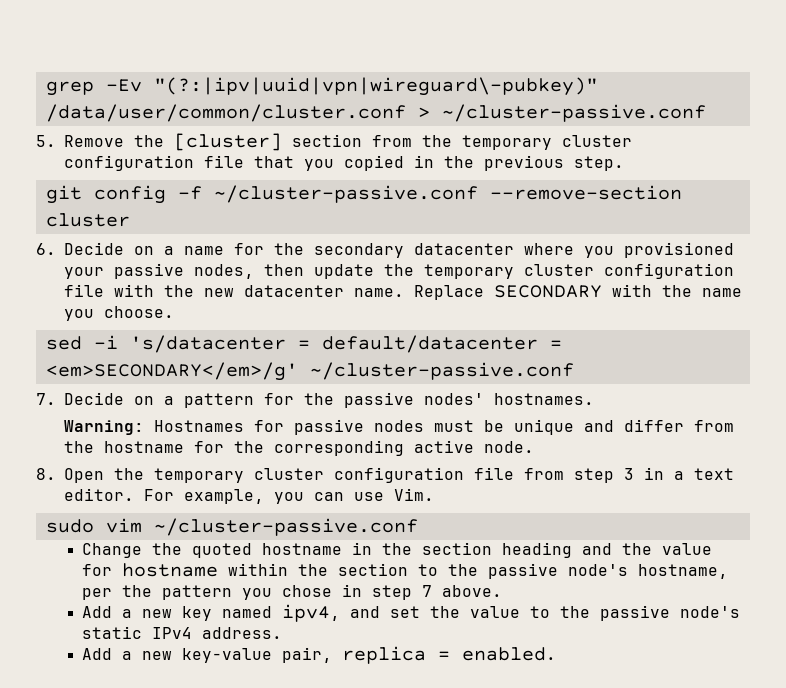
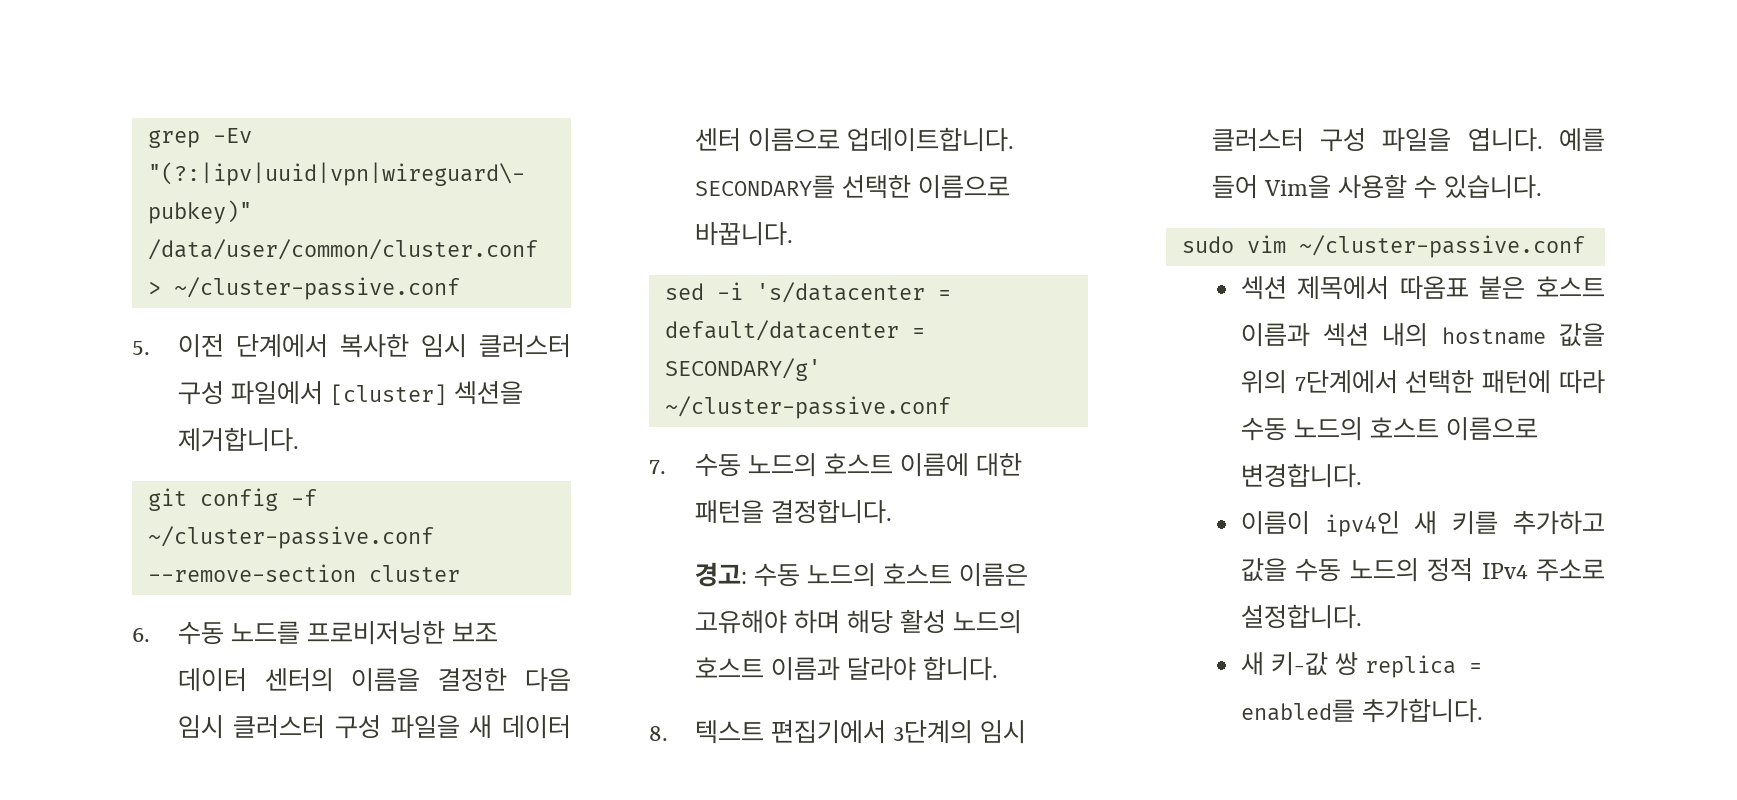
- 5. Remove the [cluster] section from the temporary cluster configuration file that you copied in the previous step.
+ 5. 이전 단계에서 복사한 임시 클러스터 구성 파일에서 [cluster] 섹션을 제거합니다.
- 6. Decide on a name for the secondary datacenter where you provisioned your passive nodes, then update the temporary cluster configuration file with the new datacenter name. Replace SECONDARY with the name you choose.
+ 6. 수동 노드를 프로비저닝한 보조 데이터 센터의 이름을 결정한 다음 임시 클러스터 구성 파일을 새 데이터 센터 이름으로 업데이트합니다. SECONDARY를 선택한 이름으로 바꿉니다.
- sed -i 's/datacenter = default/datacenter = <em>SECONDARY</em>/g' ~/cluster-passive.conf
+ sed -i 's/datacenter = default/datacenter = SECONDARY/g' ~/cluster-passive.conf
- 7. Decide on a pattern for the passive nodes' hostnames.
- Warning: Hostnames for passive nodes must be unique and differ from the hostname for the corresponding active node.
- 8. Open the temporary cluster configuration file from step 3 in a text editor. For example, you can use Vim.
+ 7. 수동 노드의 호스트 이름에 대한 패턴을 결정합니다.
+ 경고: 수동 노드의 호스트 이름은 고유해야 하며 해당 활성 노드의 호스트 이름과 달라야 합니다.
+ 8. 텍스트 편집기에서 3단계의 임시 클러스터 구성 파일을 엽니다. 예를 들어 Vim을 사용할 수 있습니다.
  sudo vim ~/cluster-passive.conf
- Change the quoted hostname in the section heading and the value for hostname within the section to the passive node's hostname, per the pattern you chose in step 7 above.
- Add a new key named ipv4, and set the value to the passive node's static IPv4 address.
- Add a new key-value pair, replica = enabled.
+ 섹션 제목에서 따옴표 붙은 호스트 이름과 섹션 내의 hostname 값을 위의 7단계에서 선택한 패턴에 따라 수동 노드의 호스트 이름으로 변경합니다.
+ 이름이 ipv4인 새 키를 추가하고 값을 수동 노드의 정적 IPv4 주소로 설정합니다.
+ 새 키-값 쌍 replica = enabled를 추가합니다.

